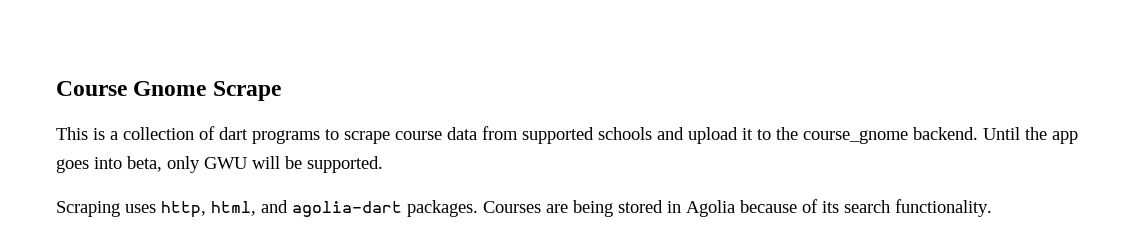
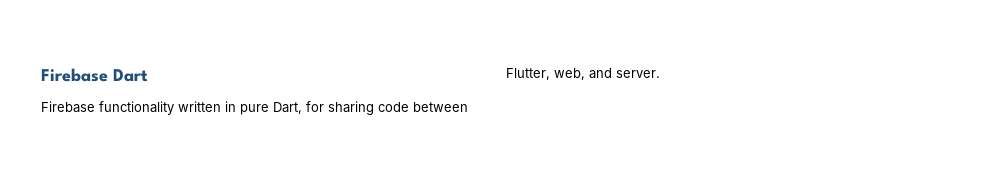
- Course Gnome Scrape
- This is a collection of dart programs to scrape course data from supported schools and upload it to the course_gnome backend. Until the app goes into beta, only GWU will be supported.
- Scraping uses http, html, and agolia-dart packages. Courses are being stored in Agolia because of its search functionality.
+ Firebase Dart
+ Firebase functionality written in pure Dart, for sharing code between Flutter, web, and server.

